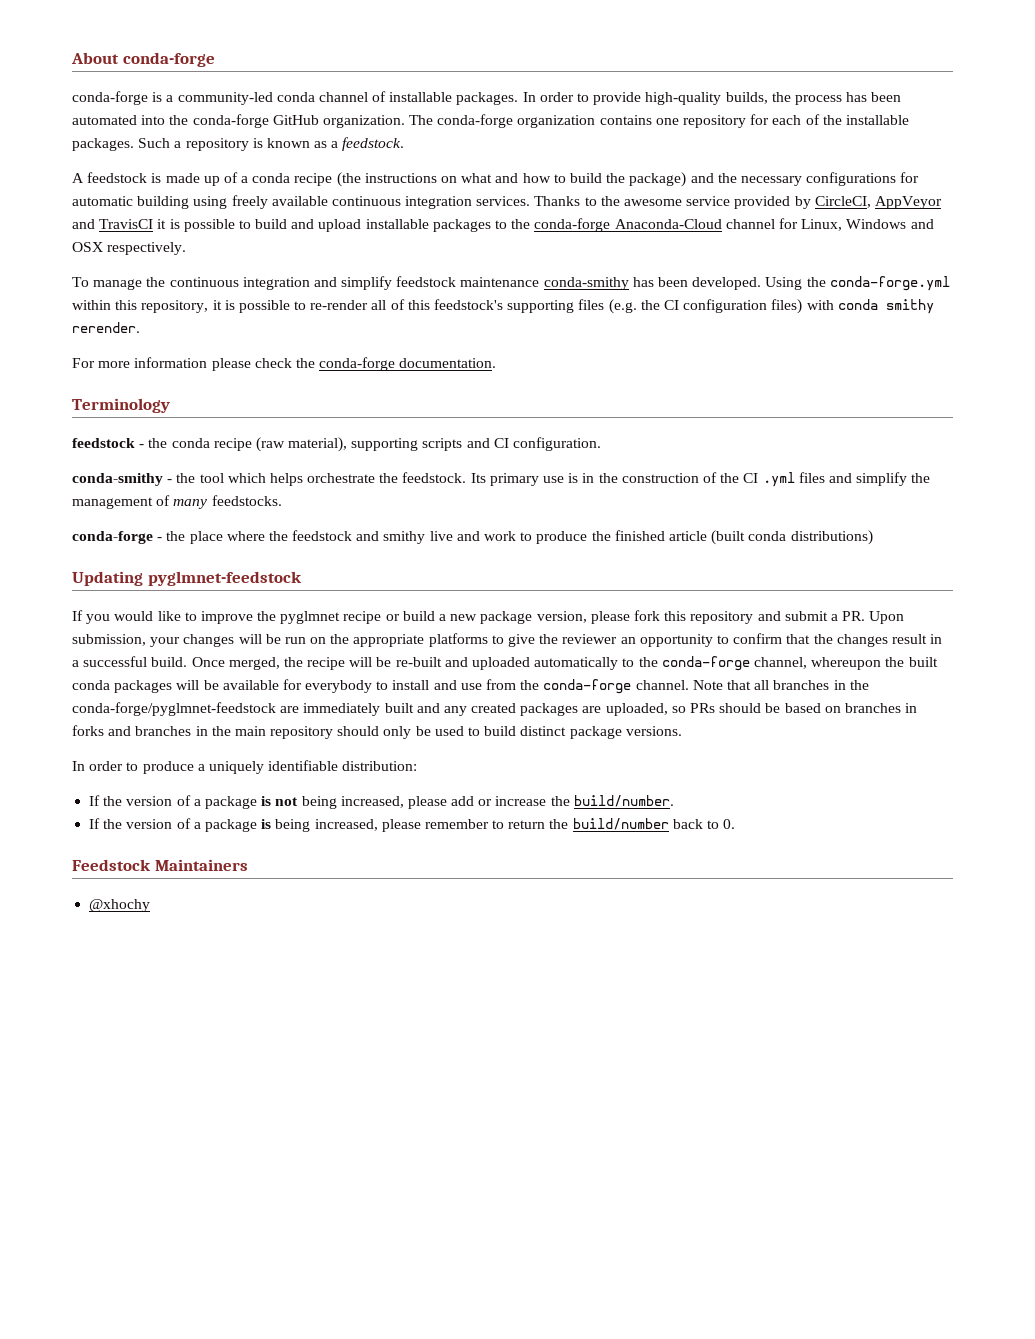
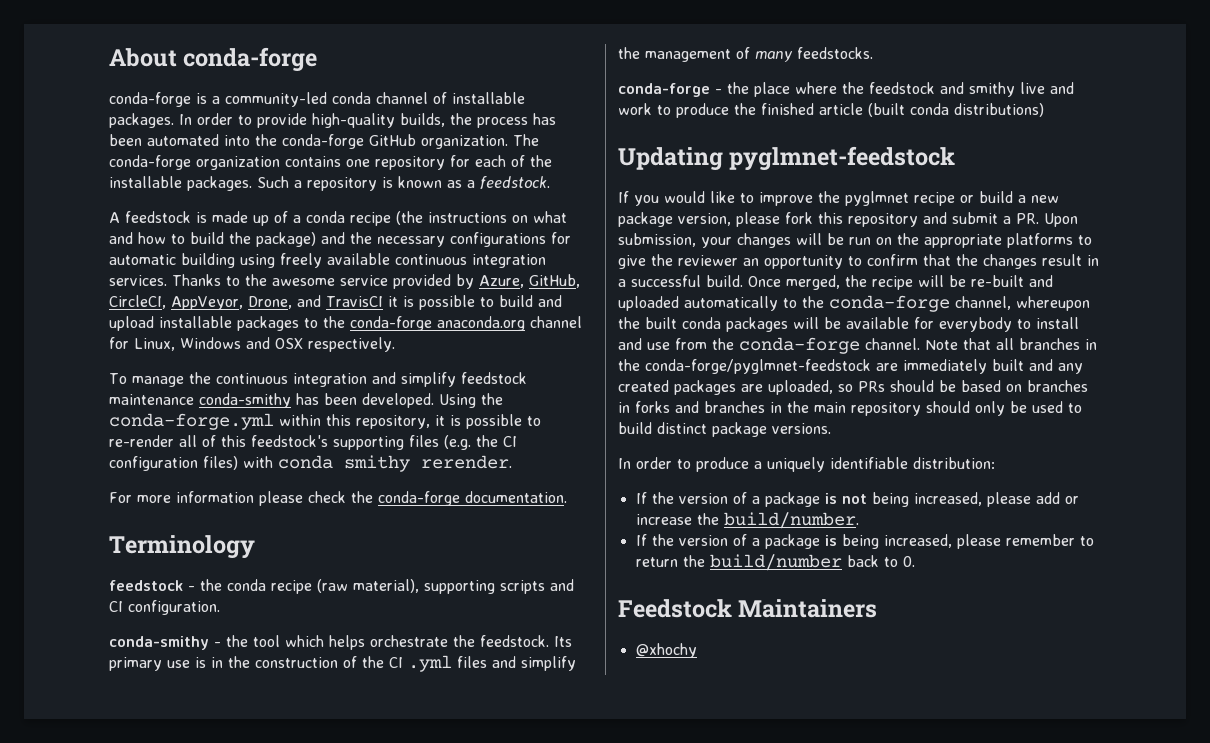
- Thanks to the awesome service provided by CircleCI, AppVeyor and TravisCI it is possible to build and upload installable packages to the conda-forge Anaconda-Cloud channel for Linux, Windows and OSX respectively.
+ Thanks to the awesome service provided by Azure, GitHub, CircleCI, AppVeyor, Drone, and TravisCI it is possible to build and upload installable packages to the conda-forge anaconda.org channel for Linux, Windows and OSX respectively.

